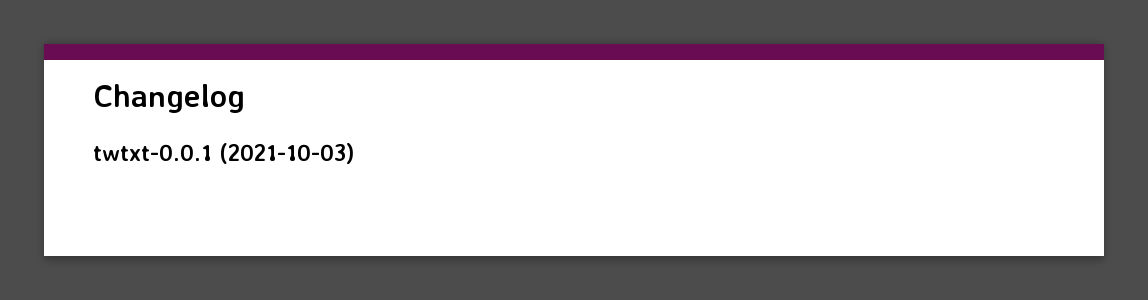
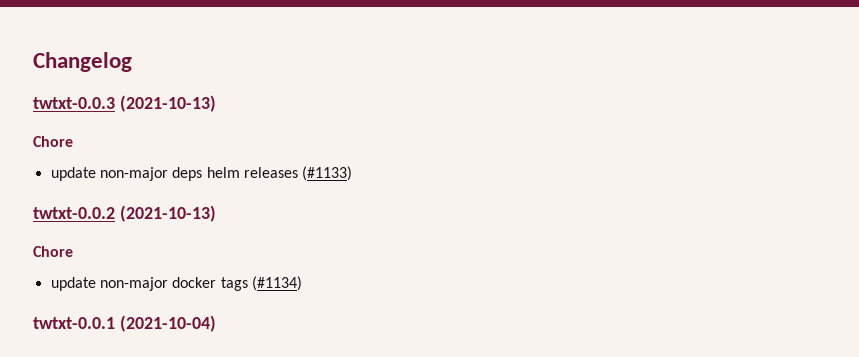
+ twtxt-0.0.3 (2021-10-13)
+ Chore
+ update non-major deps helm releases (#1133)
+ twtxt-0.0.2 (2021-10-13)
+ Chore
+ update non-major docker tags (#1134)
- twtxt-0.0.1 (2021-10-03)
+ twtxt-0.0.1 (2021-10-04)

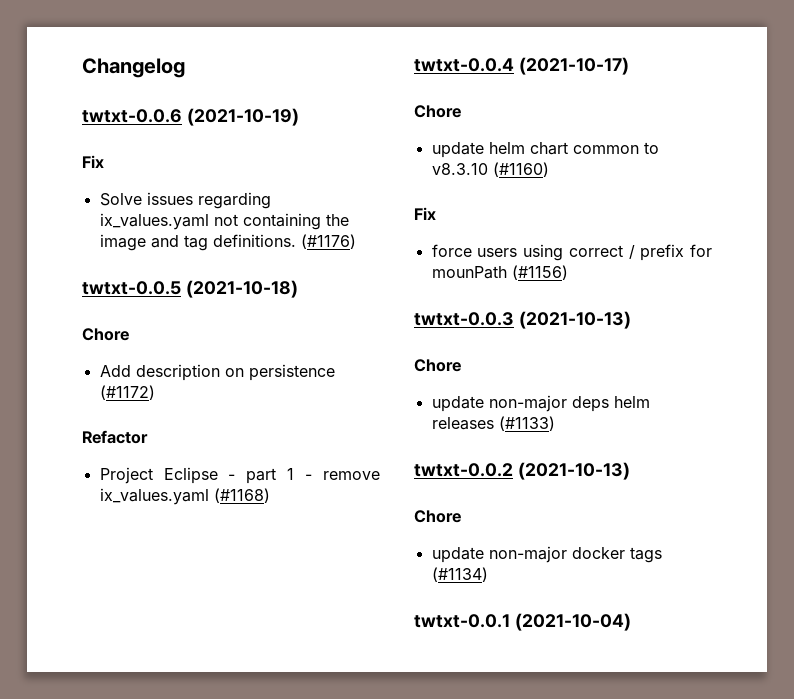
+ twtxt-0.0.6 (2021-10-19)
+ Fix
+ Solve issues regarding ix_values.yaml not containing the image and tag definitions. (#1176)
+ twtxt-0.0.5 (2021-10-18)
+ Chore
+ Add description on persistence (#1172)
+ Refactor
+ Project Eclipse - part 1 - remove ix_values.yaml (#1168)
+ twtxt-0.0.4 (2021-10-17)
+ Chore
+ update helm chart common to v8.3.10 (#1160)
+ Fix
+ force users using correct / prefix for mounPath (#1156)

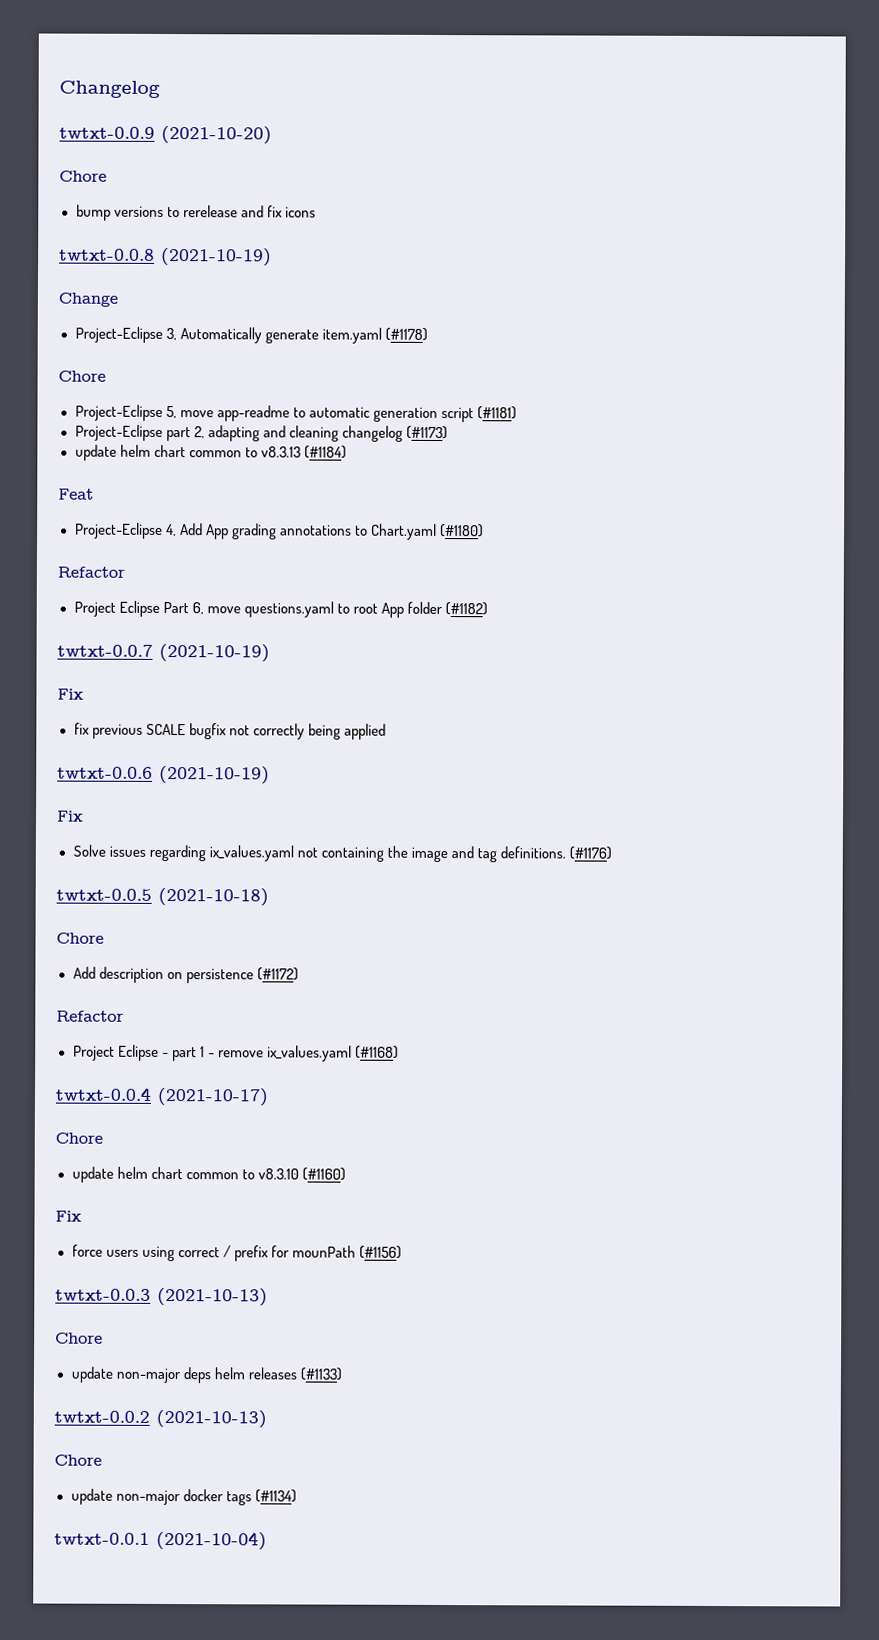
+ twtxt-0.0.9 (2021-10-20)
+ Chore
+ bump versions to rerelease and fix icons
+ twtxt-0.0.8 (2021-10-19)
+ Change
+ Project-Eclipse 3, Automatically generate item.yaml (#1178)
+ Chore
+ Project-Eclipse 5, move app-readme to automatic generation script (#1181)
+ Project-Eclipse part 2, adapting and cleaning changelog (#1173)
+ update helm chart common to v8.3.13 (#1184)
+ Feat
+ Project-Eclipse 4, Add App grading annotations to Chart.yaml (#1180)
+ Refactor
+ Project Eclipse Part 6, move questions.yaml to root App folder (#1182)
+ twtxt-0.0.7 (2021-10-19)
+ Fix
+ fix previous SCALE bugfix not correctly being applied

